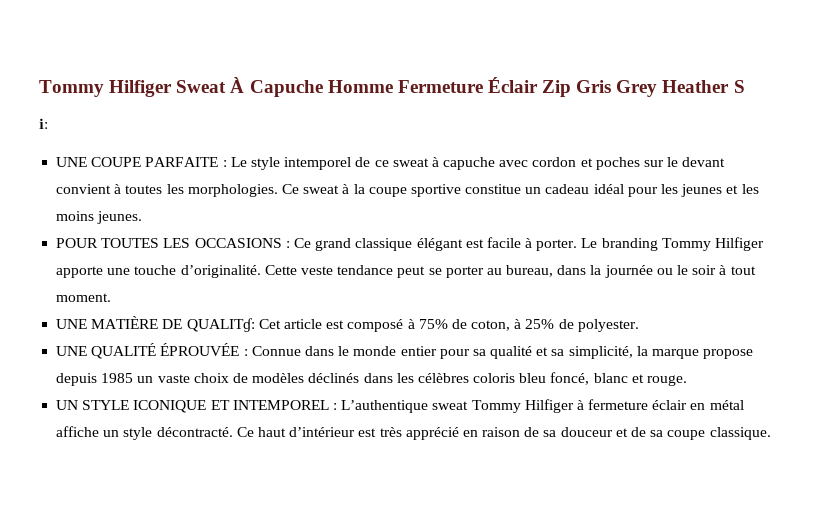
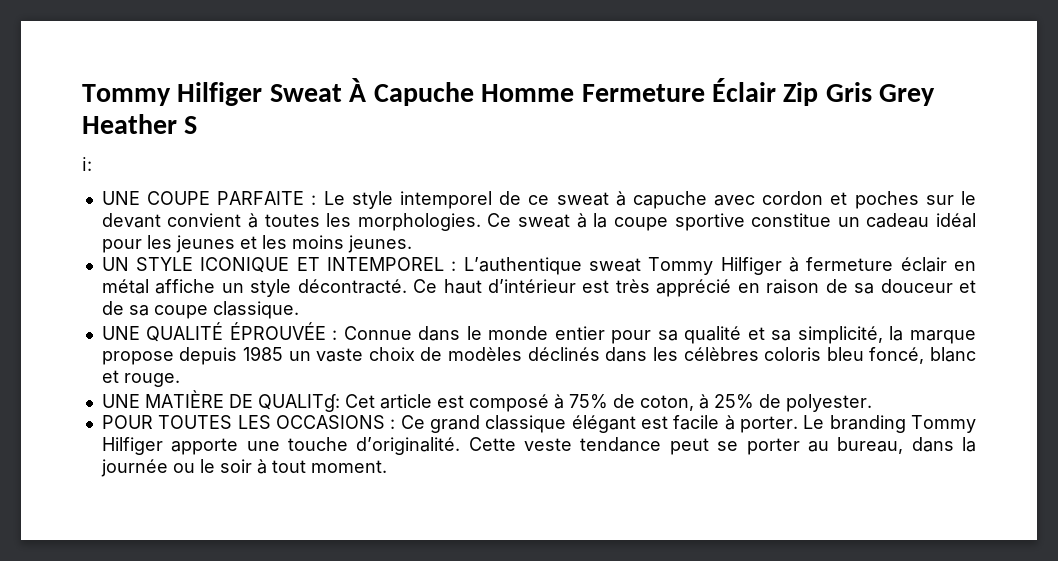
+ UN STYLE ICONIQUE ET INTEMPOREL : L’authentique sweat Tommy Hilfiger à fermeture éclair en métal affiche un style décontracté. Ce haut d’intérieur est très apprécié en raison de sa douceur et de sa coupe classique.
+ UNE QUALITÉ ÉPROUVÉE : Connue dans le monde entier pour sa qualité et sa simplicité, la marque propose depuis 1985 un vaste choix de modèles déclinés dans les célèbres coloris bleu foncé, blanc et rouge.
+ UNE MATIÈRE DE QUALITɠ: Cet article est composé à 75% de coton, à 25% de polyester.
- UNE MATIÈRE DE QUALITɠ: Cet article est composé à 75% de coton, à 25% de polyester.
- UNE QUALITÉ ÉPROUVÉE : Connue dans le monde entier pour sa qualité et sa simplicité, la marque propose depuis 1985 un vaste choix de modèles déclinés dans les célèbres coloris bleu foncé, blanc et rouge.
- UN STYLE ICONIQUE ET INTEMPOREL : L’authentique sweat Tommy Hilfiger à fermeture éclair en métal affiche un style décontracté. Ce haut d’intérieur est très apprécié en raison de sa douceur et de sa coupe classique.

